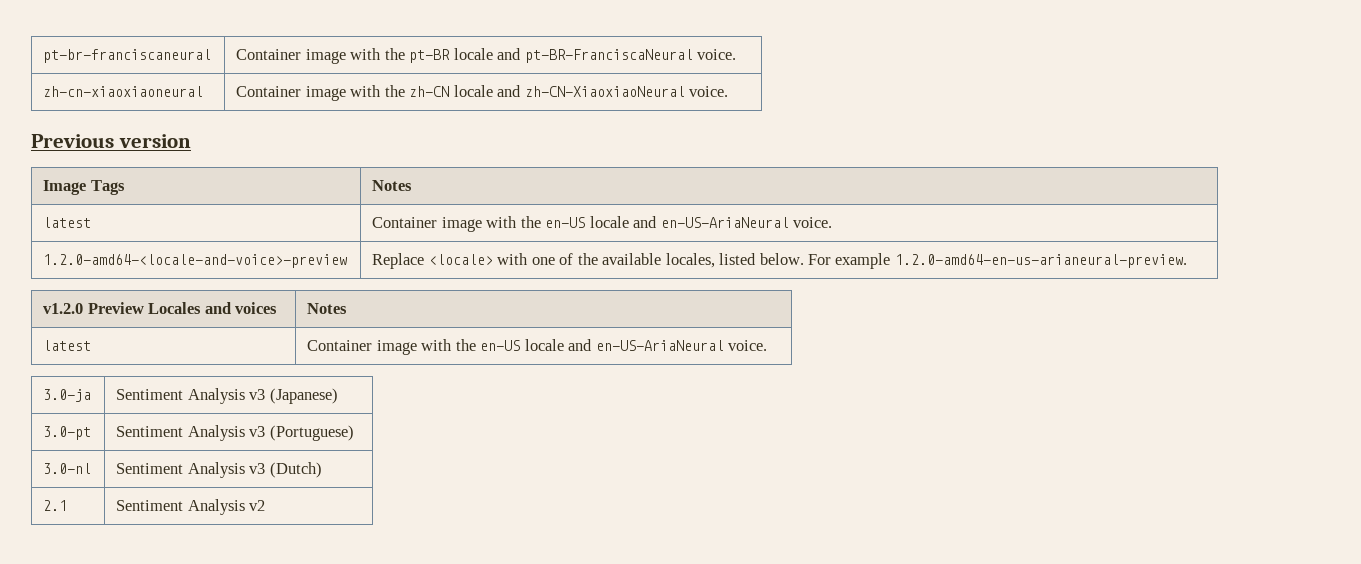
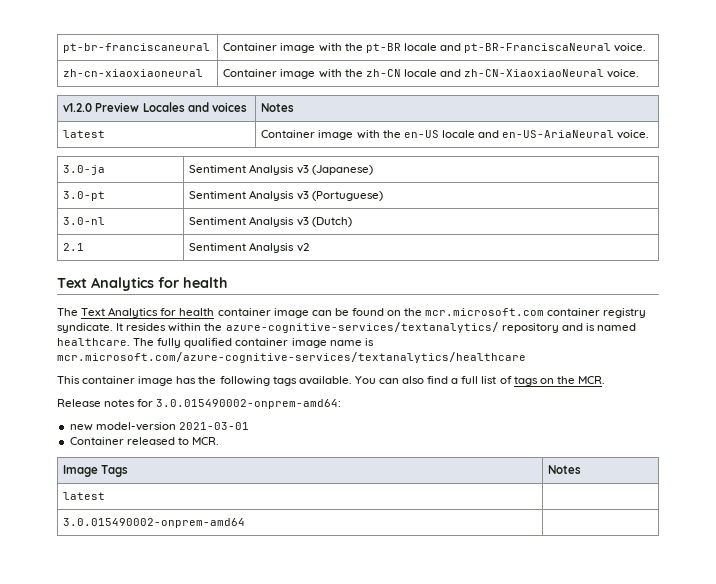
- Previous version
- Image Tags | Notes
- latest | Container image with the en-US locale and en-US-AriaNeural voice.
- 1.2.0-amd64-<locale-and-voice>-preview | Replace <locale> with one of the available locales, listed below. For example 1.2.0-amd64-en-us-arianeural-preview.
  2.1 | Sentiment Analysis v2
+ Text Analytics for health
+ The Text Analytics for health container image can be found on the mcr.microsoft.com container registry syndicate. It resides within the azure-cognitive-services/textanalytics/ repository and is named healthcare. The fully qualified container image name is mcr.microsoft.com/azure-cognitive-services/textanalytics/healthcare
+ This container image has the following tags available. You can also find a full list of tags on the MCR.
+ Release notes for 3.0.015490002-onprem-amd64:
+ new model-version 2021-03-01
+ Container released to MCR.
+ Image Tags | Notes
+ latest |
+ 3.0.015490002-onprem-amd64 |

